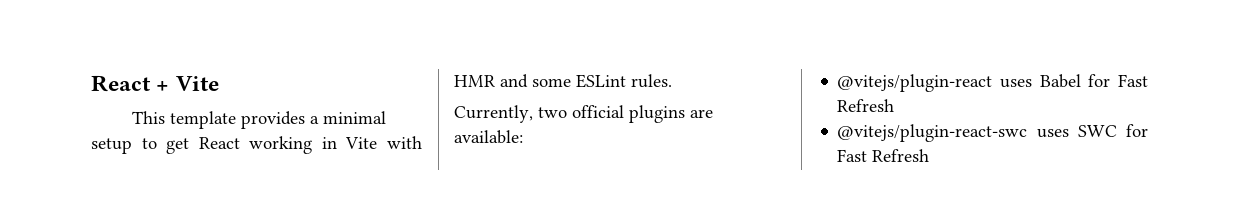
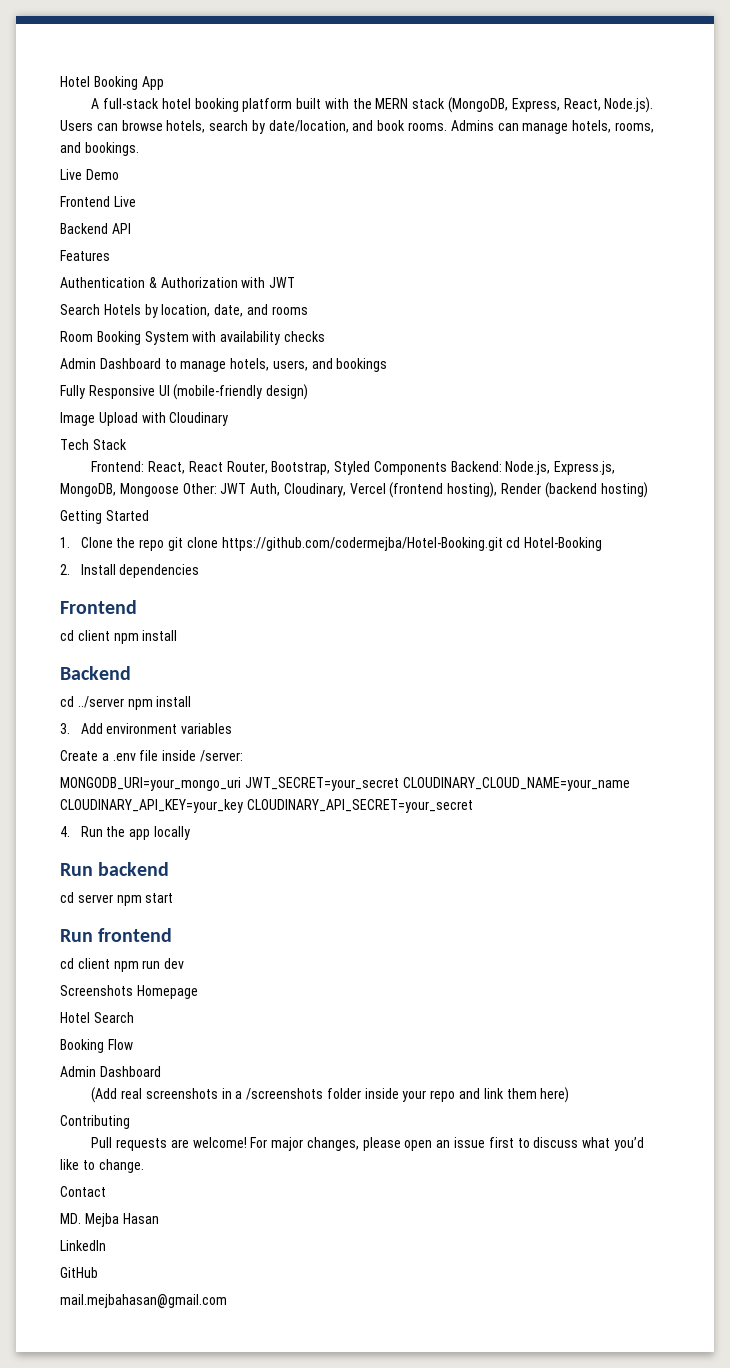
- React + Vite
- This template provides a minimal setup to get React working in Vite with HMR and some ESLint rules.
- Currently, two official plugins are available:
- @vitejs/plugin-react uses Babel for Fast Refresh
- @vitejs/plugin-react-swc uses SWC for Fast Refresh
+ Hotel Booking App
+ A full-stack hotel booking platform built with the MERN stack (MongoDB, Express, React, Node.js). Users can browse hotels, search by date/location, and book rooms. Admins can manage hotels, rooms, and bookings.
+ Live Demo
+ Frontend Live
+ Backend API
+ Features
+ Authentication & Authorization with JWT
+ Search Hotels by location, date, and rooms
+ Room Booking System with availability checks
+ Admin Dashboard to manage hotels, users, and bookings
+ Fully Responsive UI (mobile-friendly design)
+ Image Upload with Cloudinary
+ Tech Stack
+ Frontend: React, React Router, Bootstrap, Styled Components Backend: Node.js, Express.js, MongoDB, Mongoose Other: JWT Auth, Cloudinary, Vercel (frontend hosting), Render (backend hosting)
+ Getting Started
+ 1. Clone the repo git clone https://github.com/codermejba/Hotel-Booking.git cd Hotel-Booking
+ 2. Install dependencies
+ Frontend
+ cd client npm install
+ Backend
+ cd ../server npm install
+ 3. Add environment variables
+ Create a .env file inside /server:
+ MONGODB_URI=your_mongo_uri JWT_SECRET=your_secret CLOUDINARY_CLOUD_NAME=your_name CLOUDINARY_API_KEY=your_key CLOUDINARY_API_SECRET=your_secret
+ 4. Run the app locally
+ Run backend
+ cd server npm start
+ Run frontend
+ cd client npm run dev
+ Screenshots Homepage
+ Hotel Search
+ Booking Flow
+ Admin Dashboard
+ (Add real screenshots in a /screenshots folder inside your repo and link them here)
+ Contributing
+ Pull requests are welcome! For major changes, please open an issue first to discuss what you’d like to change.
+ Contact
+ MD. Mejba Hasan
+ LinkedIn
+ GitHub
+ mail.mejbahasan@gmail.com

